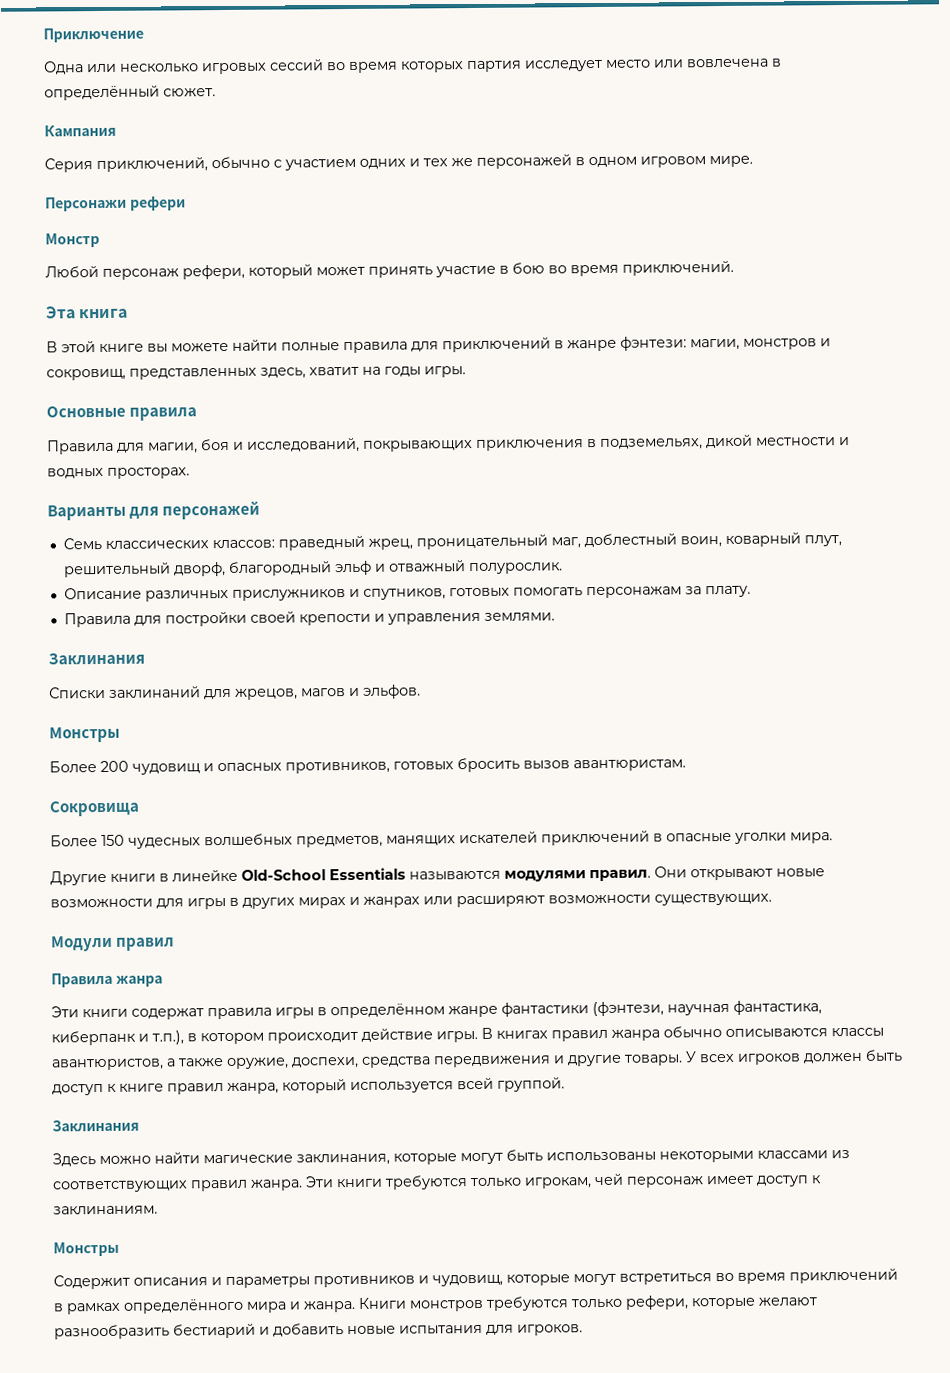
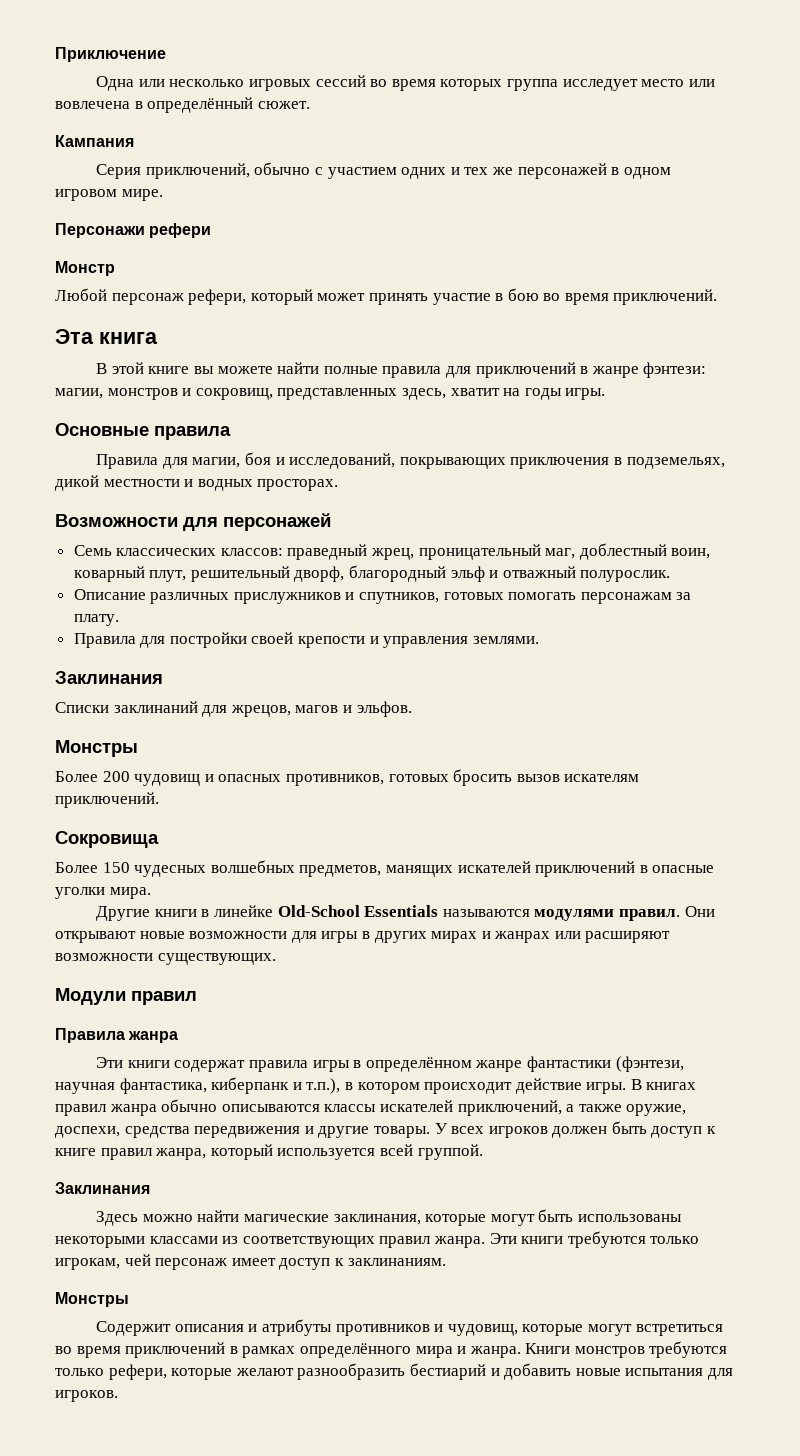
- Одна или несколько игровых сессий во время которых партия исследует место или вовлечена в определённый сюжет.
+ Одна или несколько игровых сессий во время которых группа исследует место или вовлечена в определённый сюжет.
- Варианты для персонажей
+ Возможности для персонажей
- Более 200 чудовищ и опасных противников, готовых бросить вызов авантюристам.
+ Более 200 чудовищ и опасных противников, готовых бросить вызов искателям приключений.
- В книгах правил жанра обычно описываются классы авантюристов, а также оружие, доспехи, средства передвижения и другие товары.
+ В книгах правил жанра обычно описываются классы искателей приключений, а также оружие, доспехи, средства передвижения и другие товары.
- Содержит описания и параметры противников и чудовищ, которые могут встретиться во время приключений в рамках определённого мира и жанра.
+ Содержит описания и атрибуты противников и чудовищ, которые могут встретиться во время приключений в рамках определённого мира и жанра.

